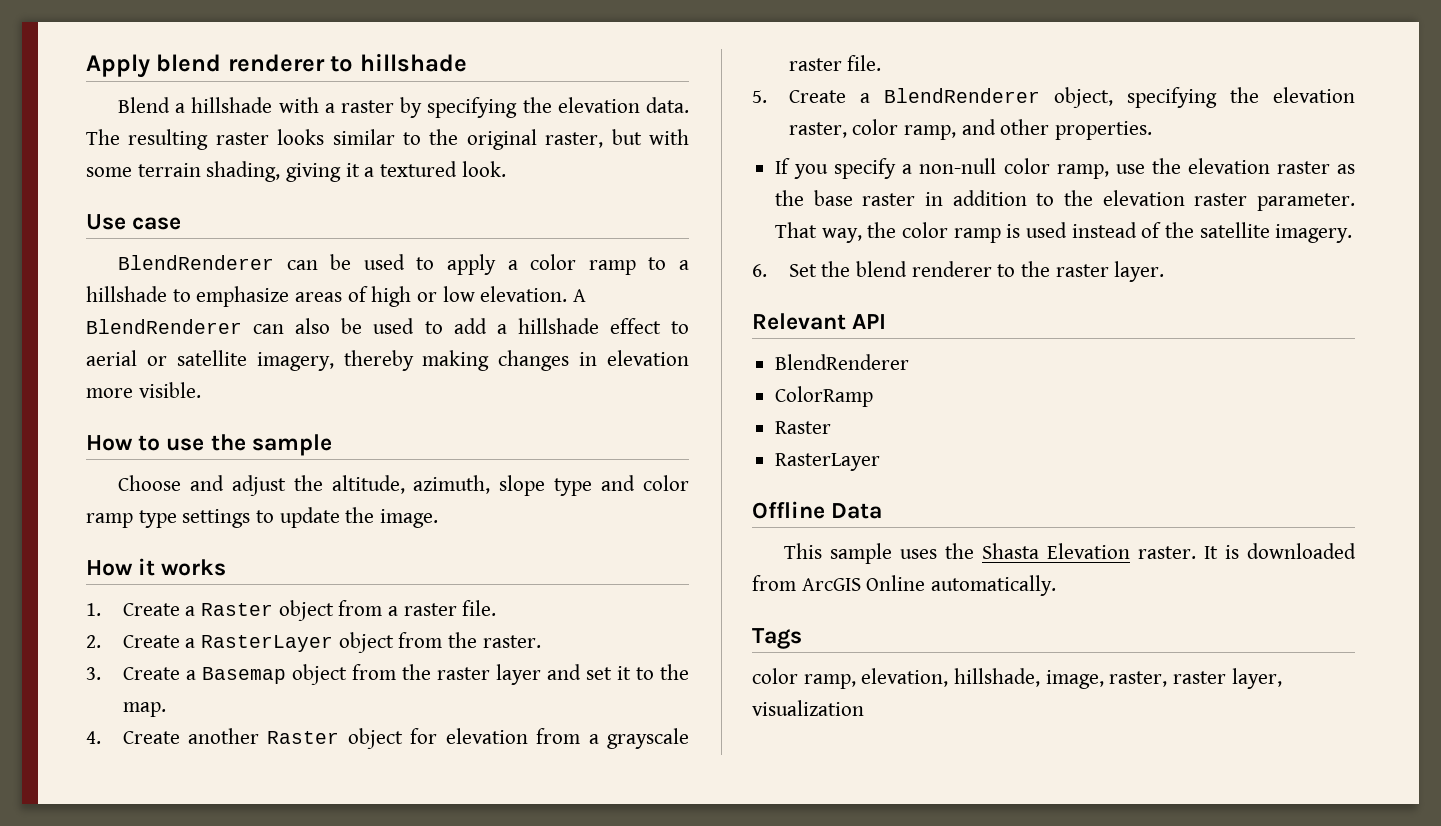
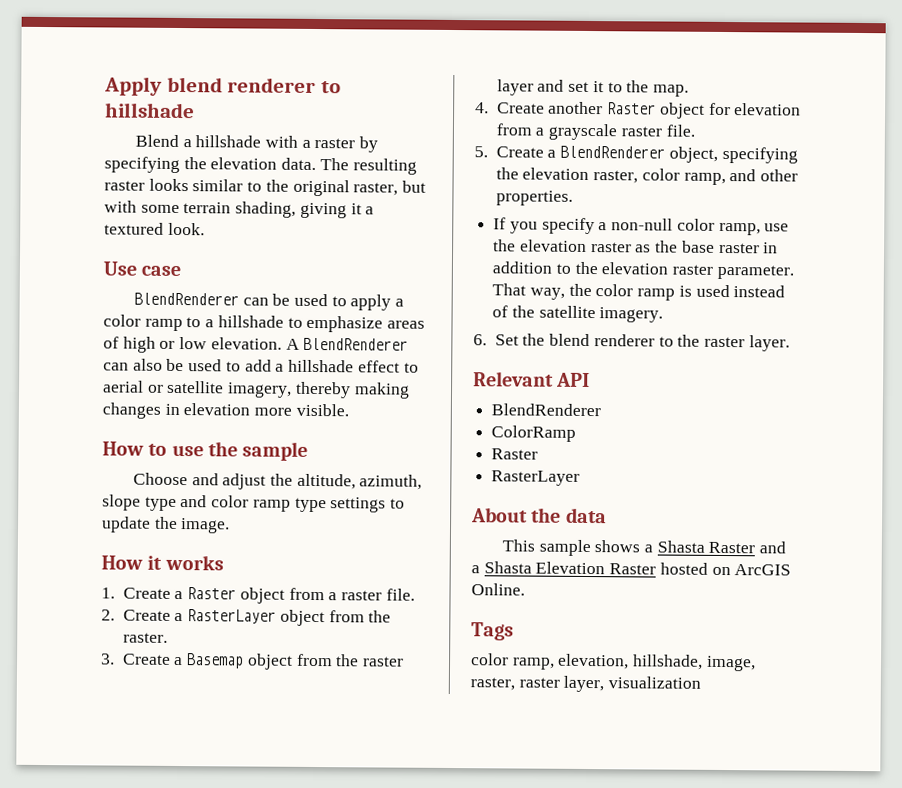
- Offline Data
+ About the data
- This sample uses the Shasta Elevation raster. It is downloaded from ArcGIS Online automatically.
+ This sample shows a Shasta Raster and a Shasta Elevation Raster hosted on ArcGIS Online.

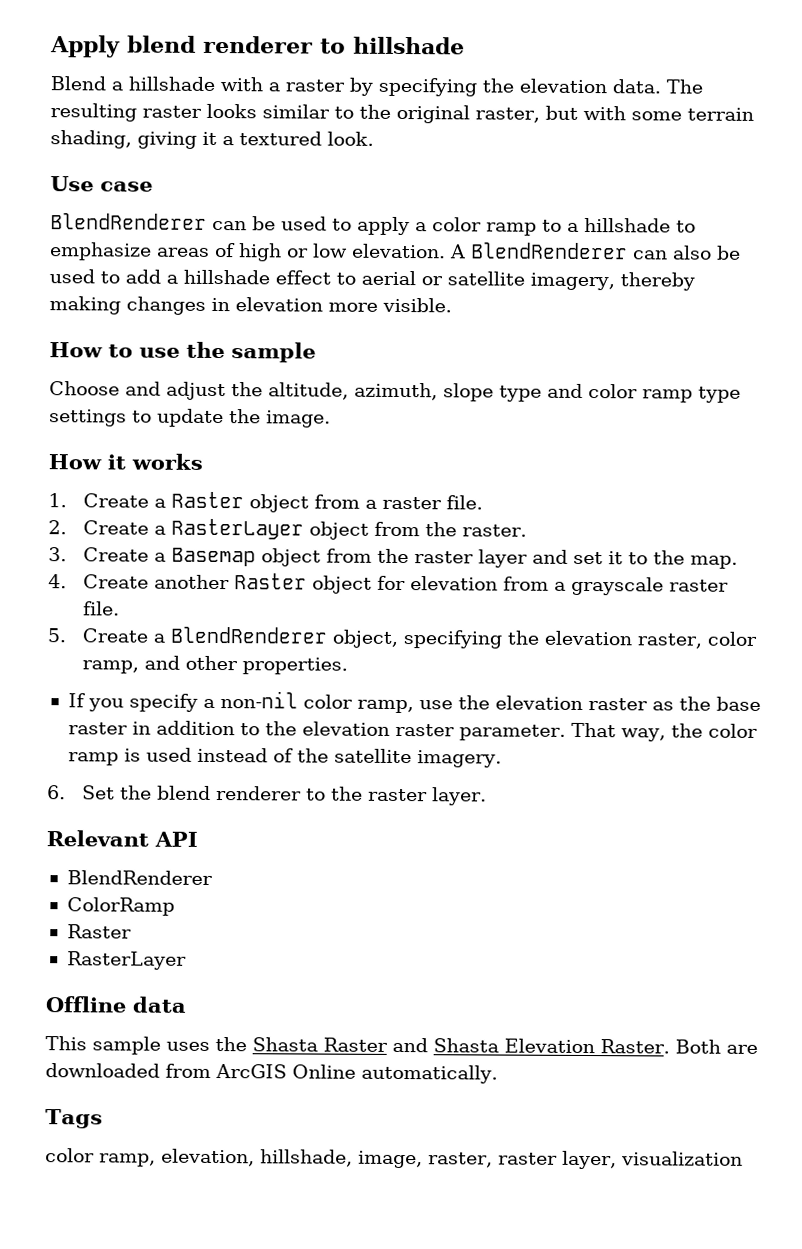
- If you specify a non-null color ramp, use the elevation raster as the base raster in addition to the elevation raster parameter.
+ If you specify a non-nil color ramp, use the elevation raster as the base raster in addition to the elevation raster parameter.
- About the data
+ Offline data
- This sample shows a Shasta Raster and a Shasta Elevation Raster hosted on ArcGIS Online.
+ This sample uses the Shasta Raster and Shasta Elevation Raster. Both are downloaded from ArcGIS Online automatically.

